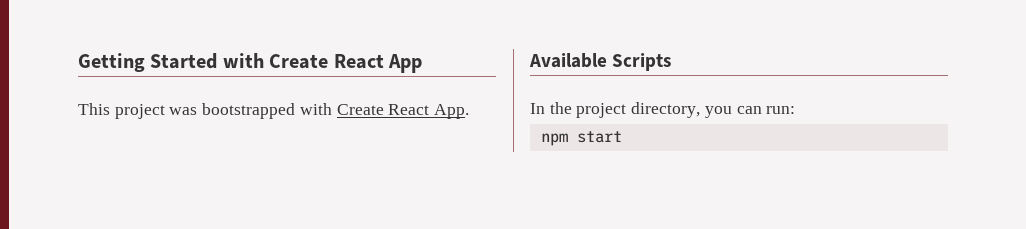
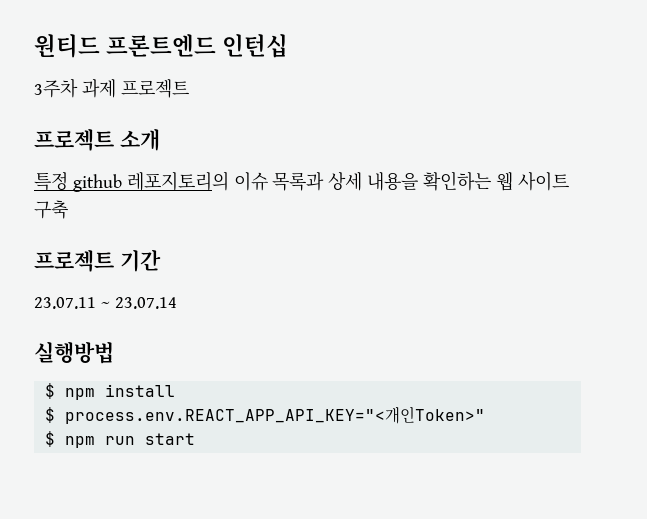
- Getting Started with Create React App
- This project was bootstrapped with Create React App.
- Available Scripts
- In the project directory, you can run:
- npm start
+ 원티드 프론트엔드 인턴십
+ 3주차 과제 프로젝트
+ 프로젝트 소개
+ 특정 github 레포지토리의 이슈 목록과 상세 내용을 확인하는 웹 사이트 구축
+ 프로젝트 기간
+ 23.07.11 ~ 23.07.14
+ 실행방법
+ $ npm install
+ $ process.env.REACT_APP_API_KEY="<개인Token>"
+ $ npm run start

